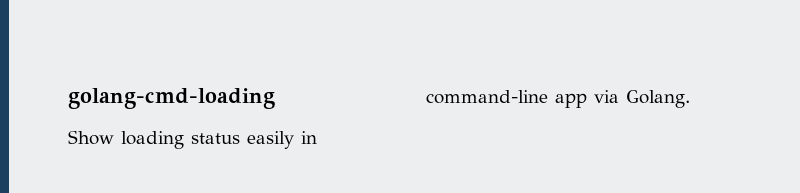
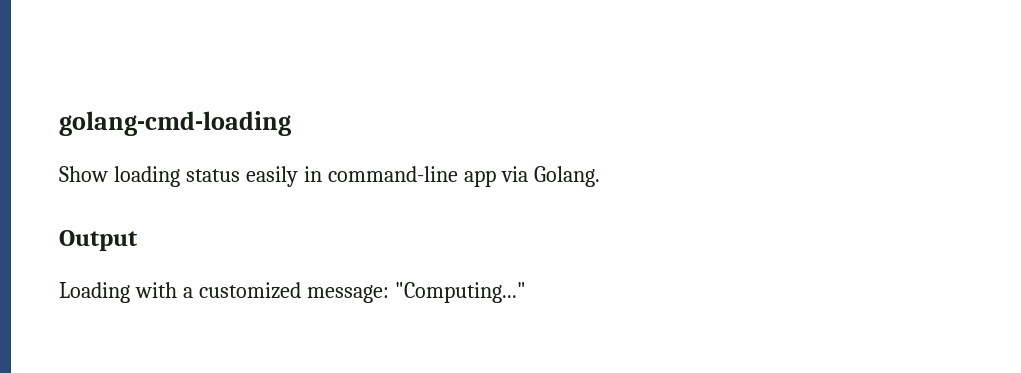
+ Output
+ Loading with a customized message: "Computing..."

